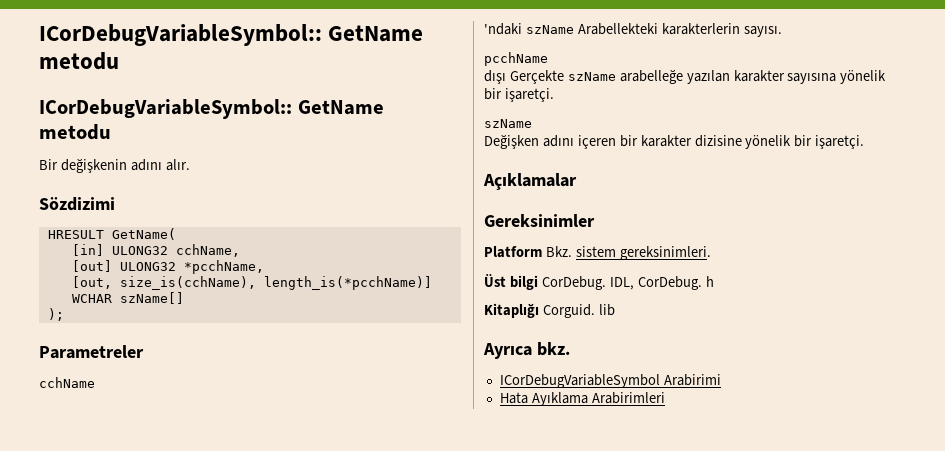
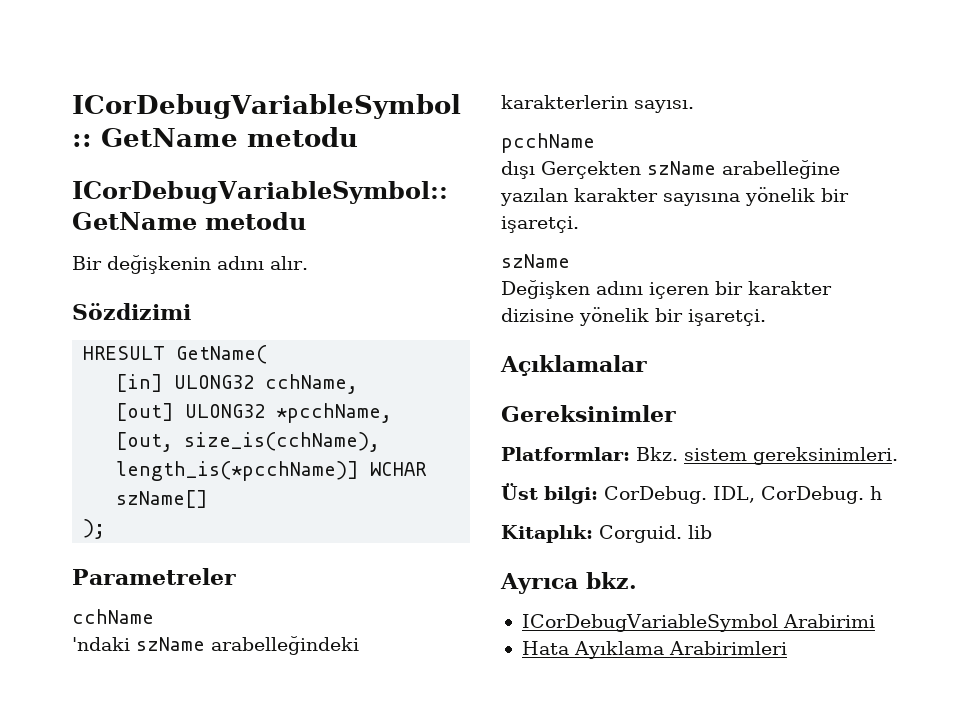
- 'ndaki szName Arabellekteki karakterlerin sayısı.
+ 'ndaki szName arabelleğindeki karakterlerin sayısı.
- dışı Gerçekte szName arabelleğe yazılan karakter sayısına yönelik bir işaretçi.
+ dışı Gerçekten szName arabelleğine yazılan karakter sayısına yönelik bir işaretçi.
- Platform Bkz. sistem gereksinimleri.
+ Platformlar: Bkz. sistem gereksinimleri.
- Üst bilgi CorDebug.
+ Üst bilgi: CorDebug.
- Kitaplığı Corguid. lib
+ Kitaplık: Corguid. lib

